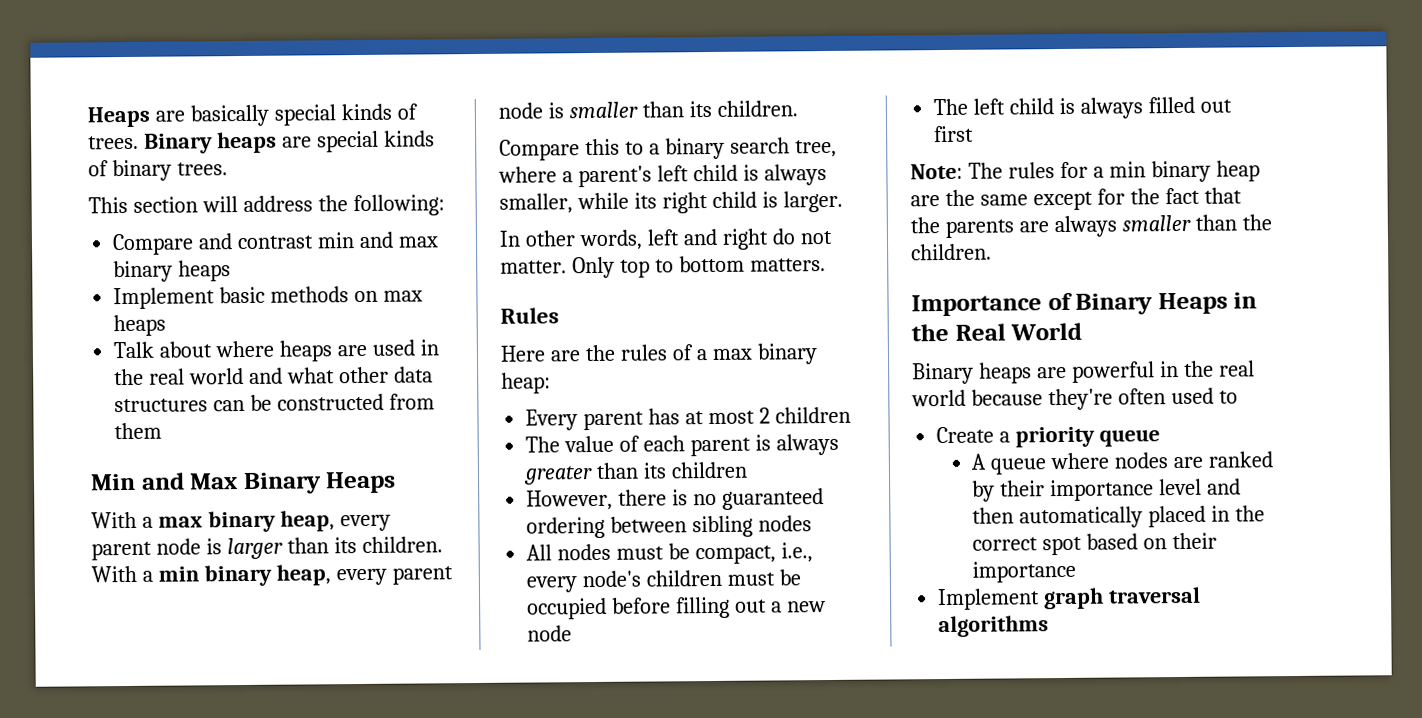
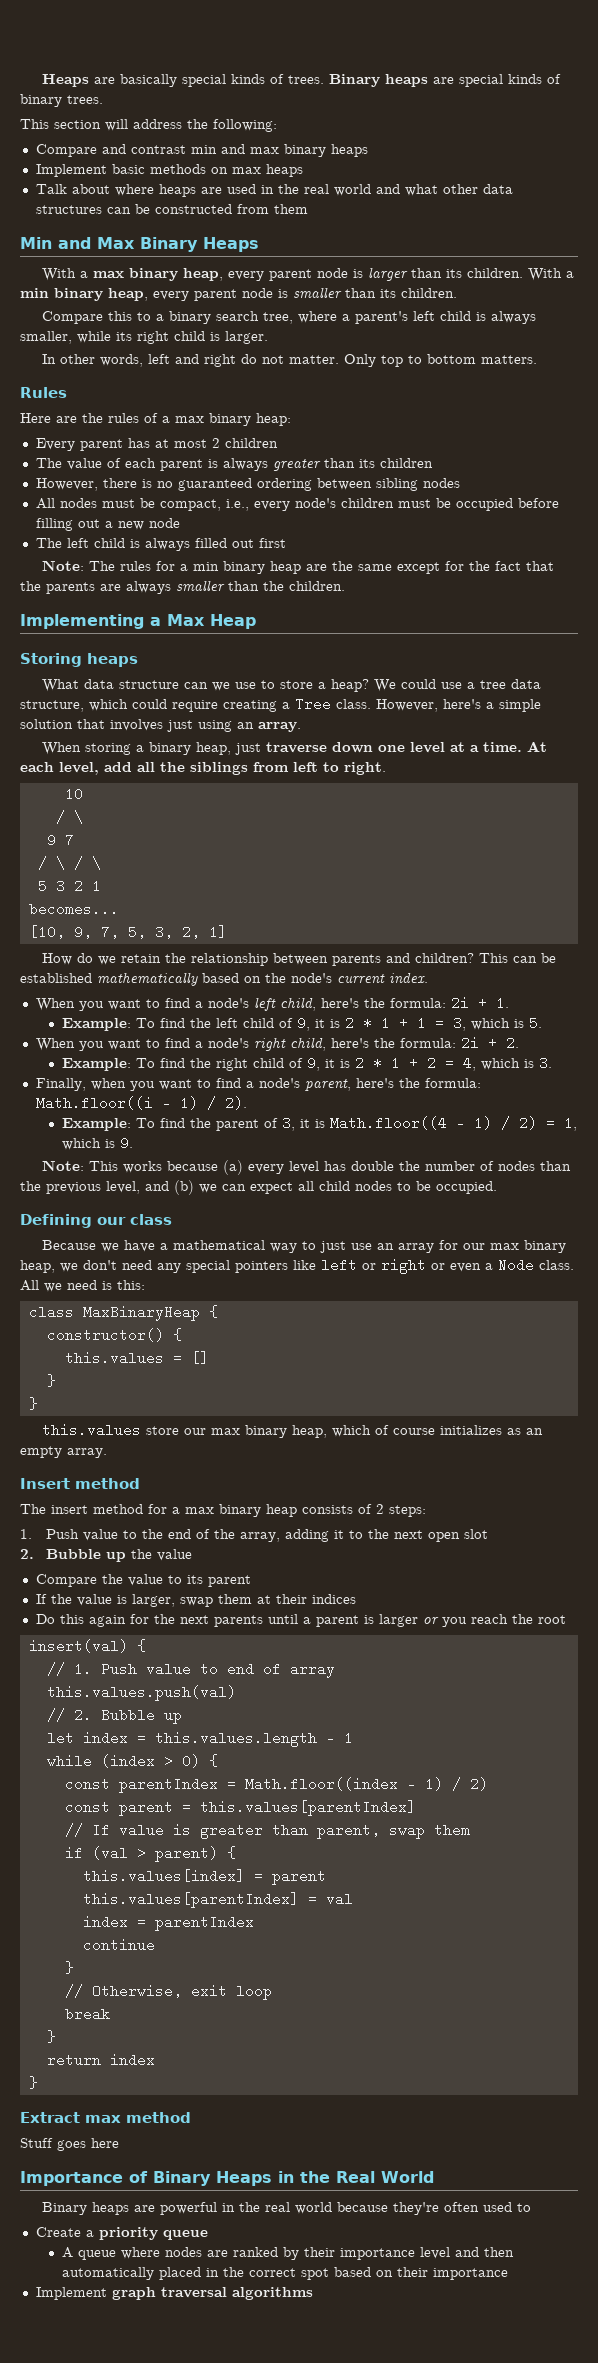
+ Implementing a Max Heap
+ Storing heaps
+ What data structure can we use to store a heap? We could use a tree data structure, which could require creating a Tree class. However, here's a simple solution that involves just using an array.
+ When storing a binary heap, just traverse down one level at a time. At each level, add all the siblings from left to right.
+ 10
+ / \
+ 9 7
+ / \ / \
+ 5 3 2 1
+ becomes...
+ [10, 9, 7, 5, 3, 2, 1]
+ How do we retain the relationship between parents and children? This can be established mathematically based on the node's current index.
+ When you want to find a node's left child, here's the formula: 2i + 1.
+ Example: To find the left child of 9, it is 2 * 1 + 1 = 3, which is 5.
+ When you want to find a node's right child, here's the formula: 2i + 2.
+ Example: To find the right child of 9, it is 2 * 1 + 2 = 4, which is 3.
+ Finally, when you want to find a node's parent, here's the formula: Math.floor((i - 1) / 2).
+ Example: To find the parent of 3, it is Math.floor((4 - 1) / 2) = 1, which is 9.
+ Note: This works because (a) every level has double the number of nodes than the previous level, and (b) we can expect all child nodes to be occupied.
+ Defining our class
+ Because we have a mathematical way to just use an array for our max binary heap, we don't need any special pointers like left or right or even a Node class. All we need is this:
+ class MaxBinaryHeap {
+ constructor() {
+ this.values = []
+ }
+ }
+ this.values store our max binary heap, which of course initializes as an empty array.
+ Insert method
+ The insert method for a max binary heap consists of 2 steps:
+ 1. Push value to the end of the array, adding it to the next open slot
+ 2. Bubble up the value
+ Compare the value to its parent
+ If the value is larger, swap them at their indices
+ Do this again for the next parents until a parent is larger or you reach the root
+ insert(val) {
+ // 1. Push value to end of array
+ this.values.push(val)
+ // 2. Bubble up
+ let index = this.values.length - 1
+ while (index > 0) {
+ const parentIndex = Math.floor((index - 1) / 2)
+ const parent = this.values[parentIndex]
+ // If value is greater than parent, swap them
+ if (val > parent) {
+ this.values[index] = parent
+ this.values[parentIndex] = val
+ index = parentIndex
+ continue
+ }
+ // Otherwise, exit loop
+ break
+ }
+ return index
+ }
+ Extract max method
+ Stuff goes here

